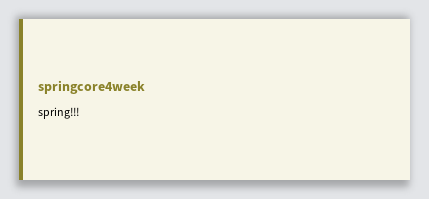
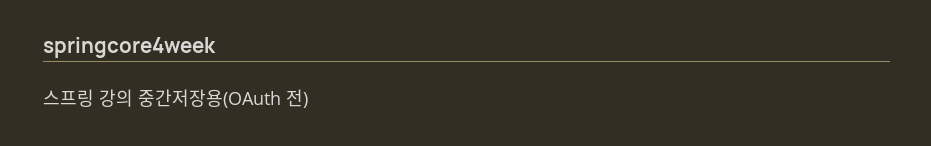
- spring!!!
+ 스프링 강의 중간저장용(OAuth 전)

